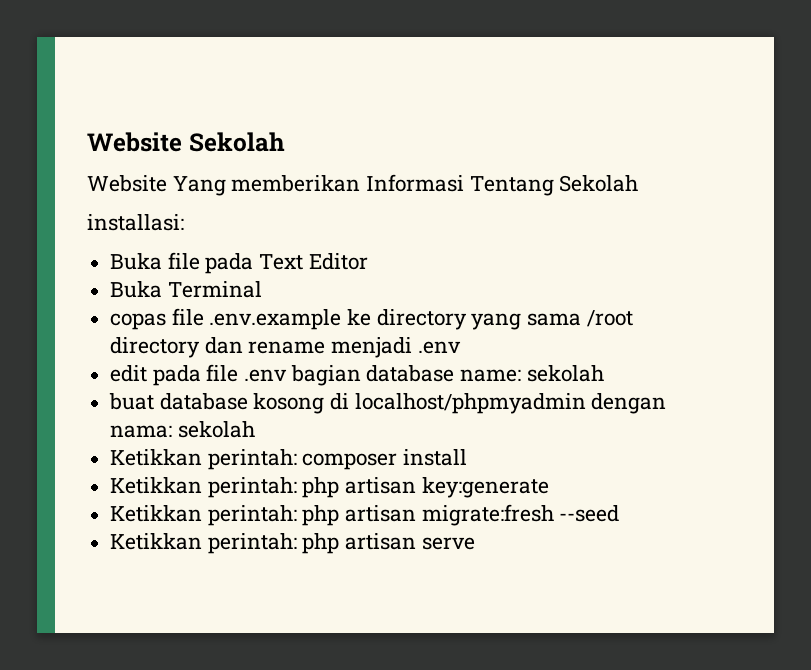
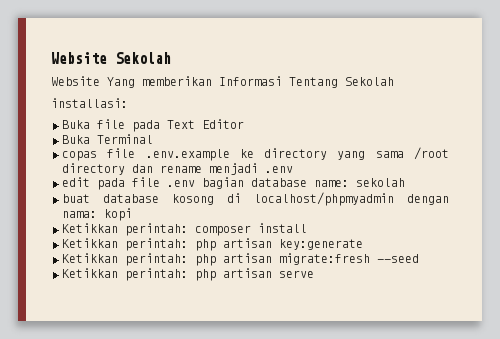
- buat database kosong di localhost/phpmyadmin dengan nama: sekolah
+ buat database kosong di localhost/phpmyadmin dengan nama: kopi

